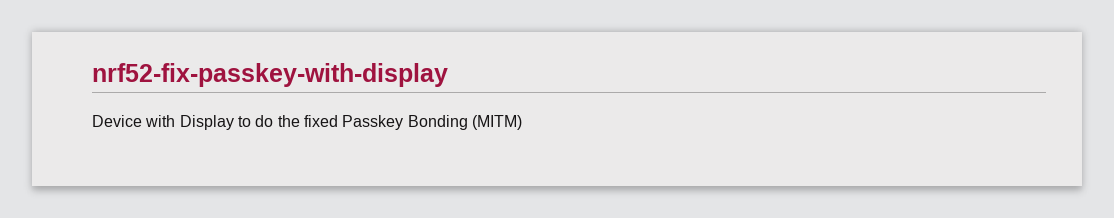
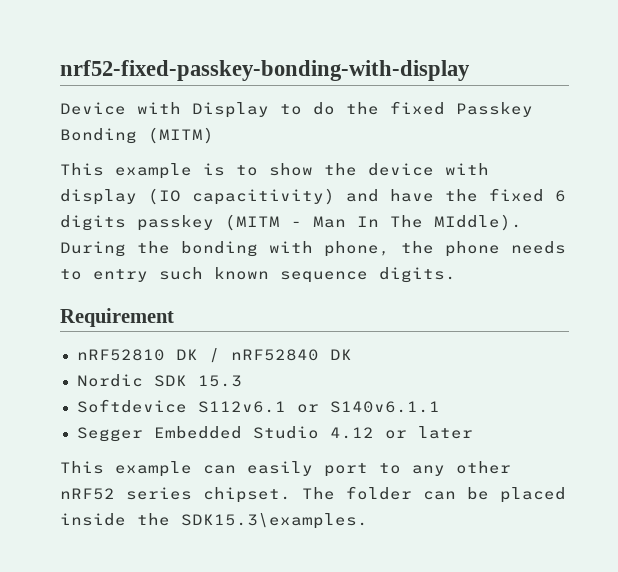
- nrf52-fix-passkey-with-display
+ nrf52-fixed-passkey-bonding-with-display
+ This example is to show the device with display (IO capacitivity) and have the fixed 6 digits passkey (MITM - Man In The MIddle). During the bonding with phone, the phone needs to entry such known sequence digits.
+ Requirement
+ nRF52810 DK / nRF52840 DK
+ Nordic SDK 15.3
+ Softdevice S112v6.1 or S140v6.1.1
+ Segger Embedded Studio 4.12 or later
+ This example can easily port to any other nRF52 series chipset. The folder can be placed inside the SDK15.3\examples.

